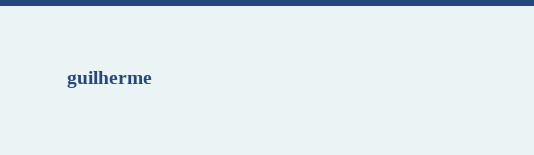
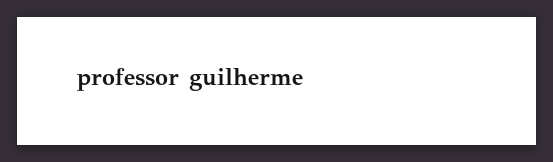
- guilherme
+ professor guilherme

